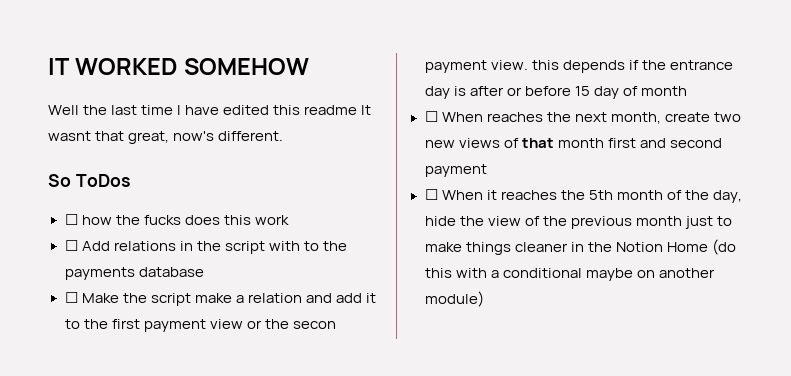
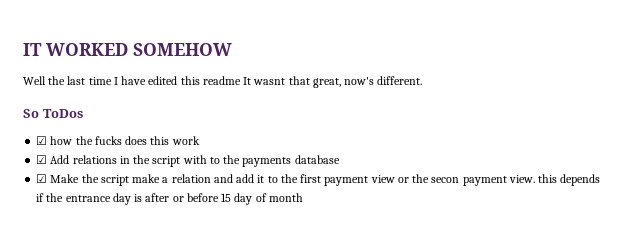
- ☐ how the fucks does this work
+ ☑ how the fucks does this work
- ☐ Add relations in the script with to the payments database
+ ☑ Add relations in the script with to the payments database
- ☐ Make the script make a relation and add it to the first payment view or the secon payment view. this depends if the entrance day is after or before 15 day of month
+ ☑ Make the script make a relation and add it to the first payment view or the secon payment view. this depends if the entrance day is after or before 15 day of month
- ☐ When reaches the next month, create two new views of that month first and second payment
- ☐ When it reaches the 5th month of the day, hide the view of the previous month just to make things cleaner in the Notion Home (do this with a conditional maybe on another module)

